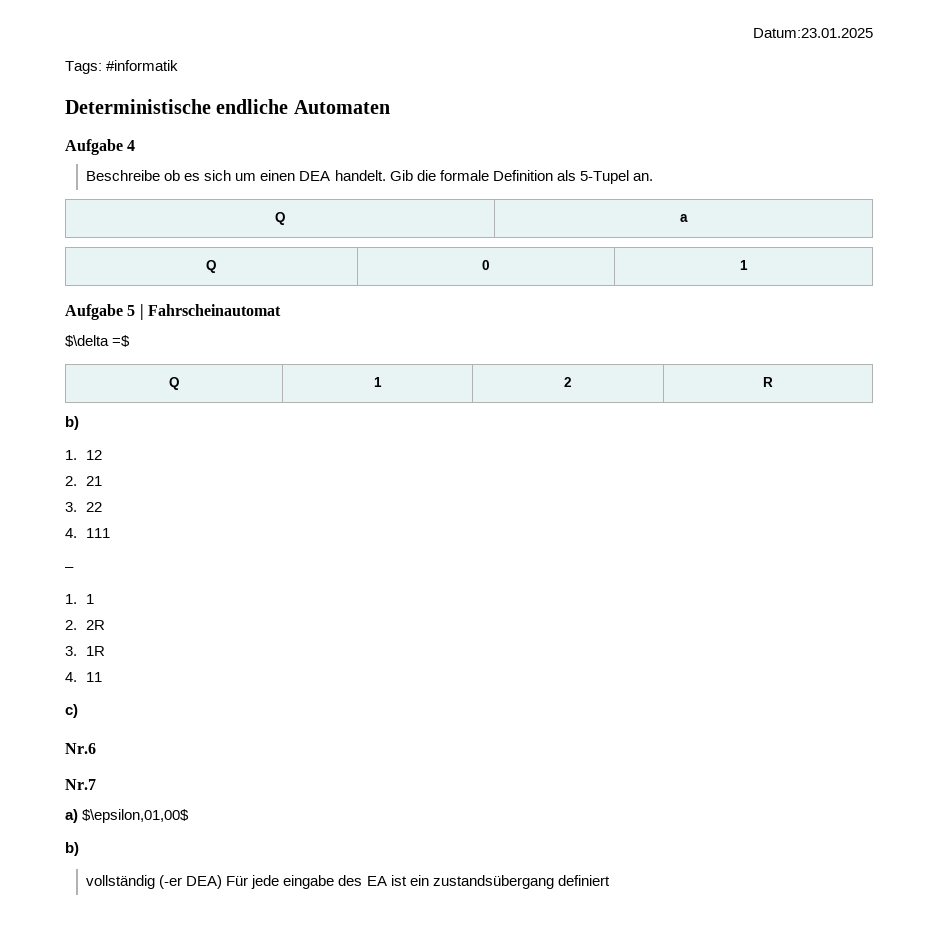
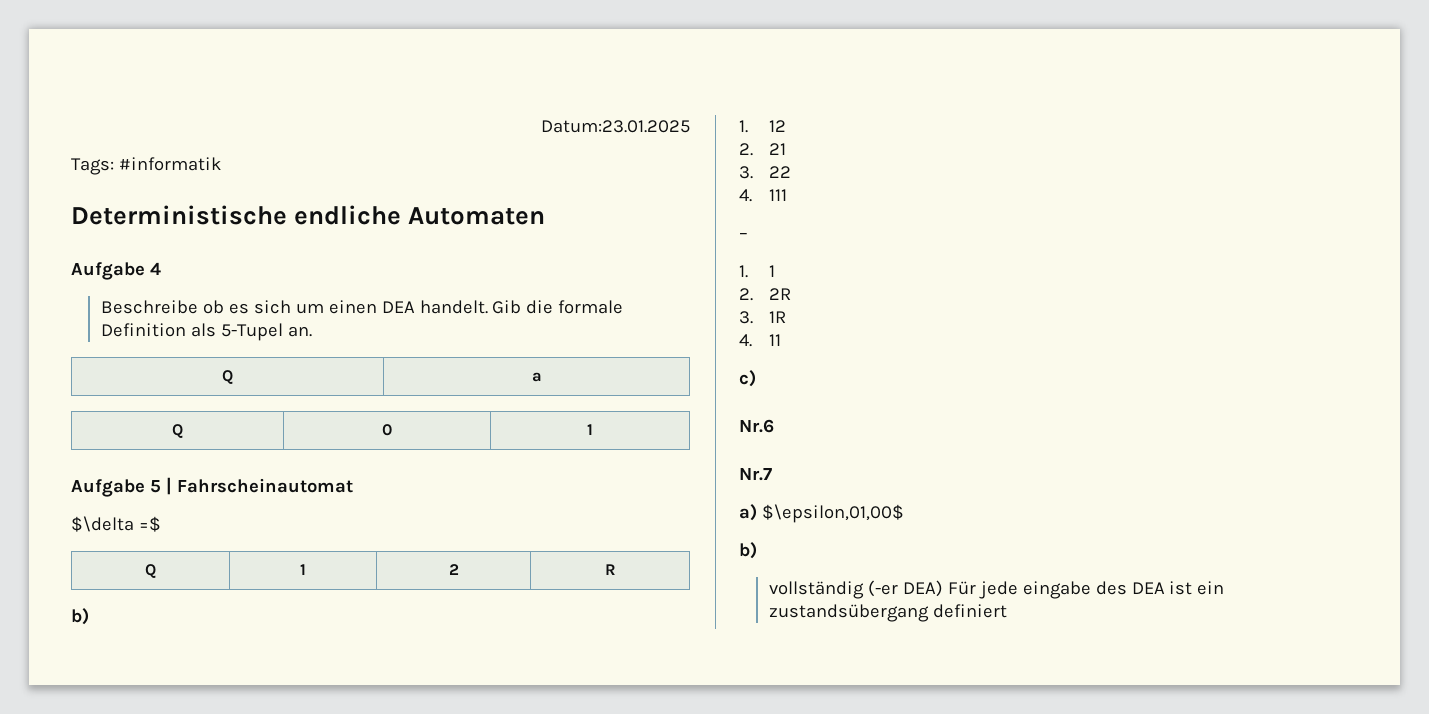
- vollständig (-er DEA) Für jede eingabe des EA ist ein zustandsübergang definiert
+ vollständig (-er DEA) Für jede eingabe des DEA ist ein zustandsübergang definiert

